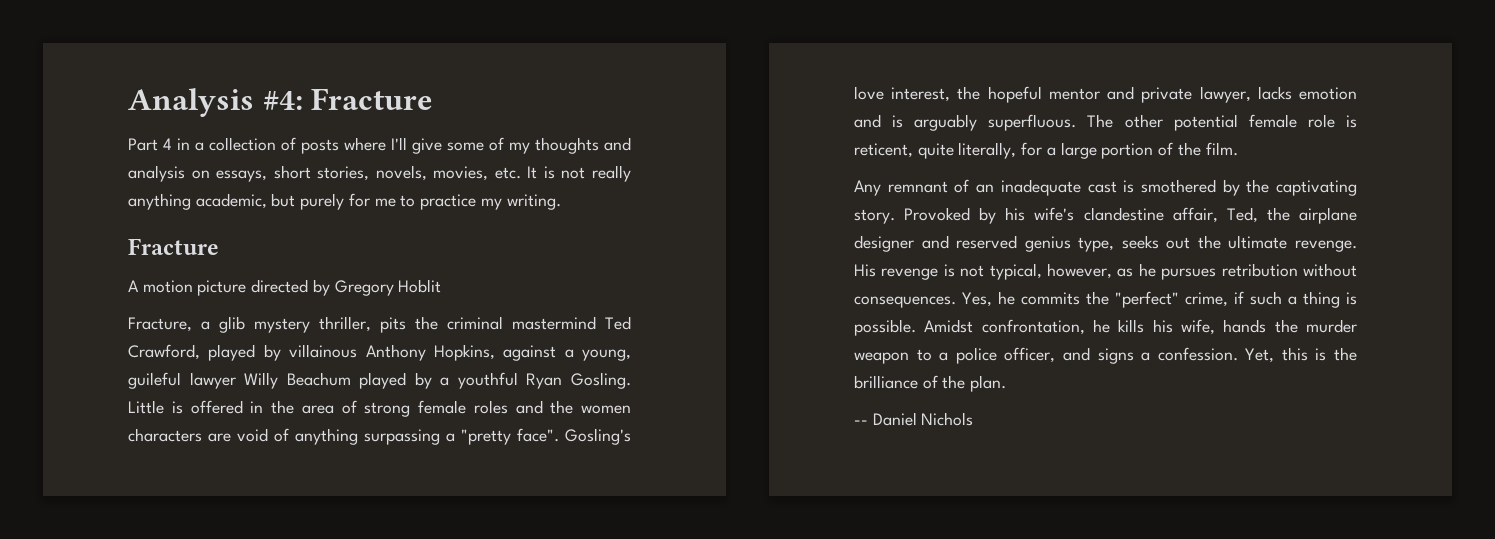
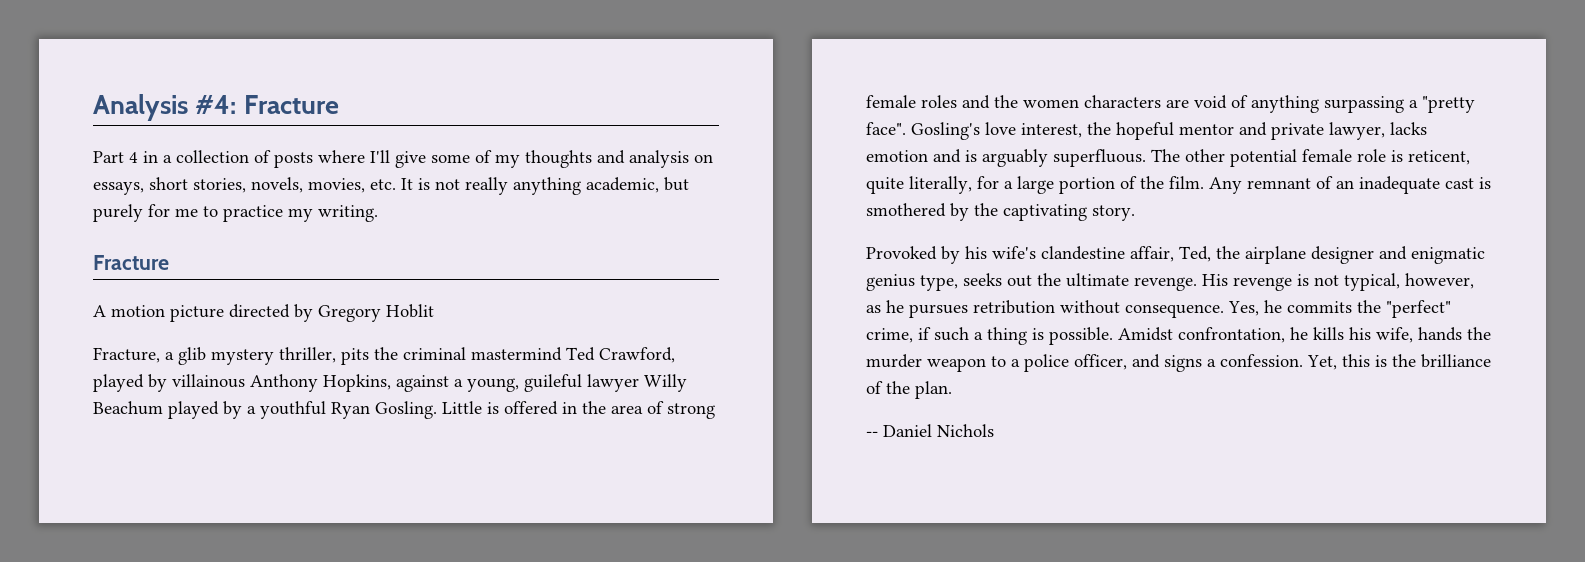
- The other potential female role is reticent, quite literally, for a large portion of the film.
- Any remnant of an inadequate cast is smothered by the captivating story. Provoked by his wife's clandestine affair, Ted, the airplane designer and reserved genius type, seeks out the ultimate revenge.
+ The other potential female role is reticent, quite literally, for a large portion of the film. Any remnant of an inadequate cast is smothered by the captivating story.
+ Provoked by his wife's clandestine affair, Ted, the airplane designer and enigmatic genius type, seeks out the ultimate revenge.
- His revenge is not typical, however, as he pursues retribution without consequences.
+ His revenge is not typical, however, as he pursues retribution without consequence.

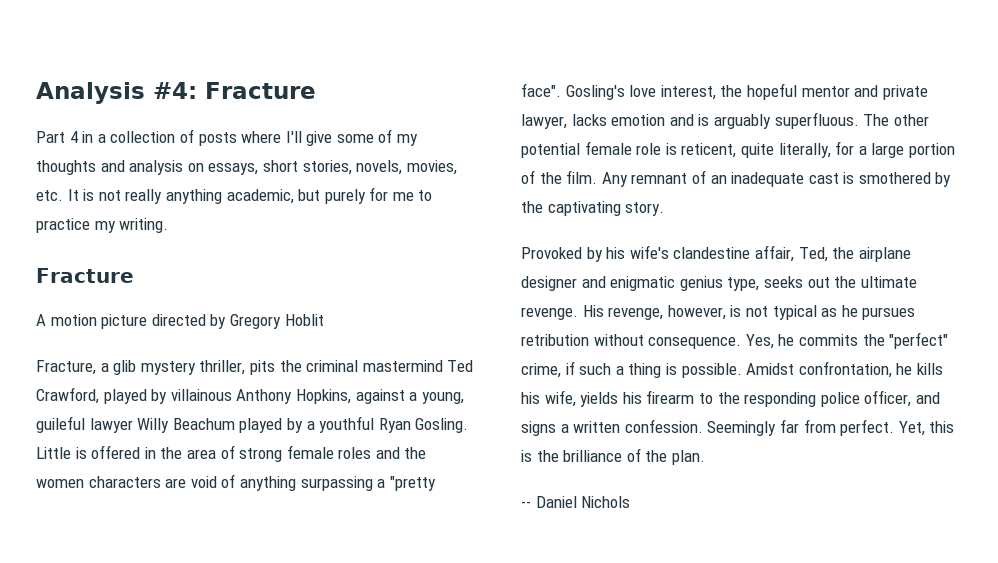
- His revenge is not typical, however, as he pursues retribution without consequence.
+ His revenge, however, is not typical as he pursues retribution without consequence.
- Amidst confrontation, he kills his wife, hands the murder weapon to a police officer, and signs a confession.
+ Amidst confrontation, he kills his wife, yields his firearm to the responding police officer, and signs a written confession. Seemingly far from perfect.

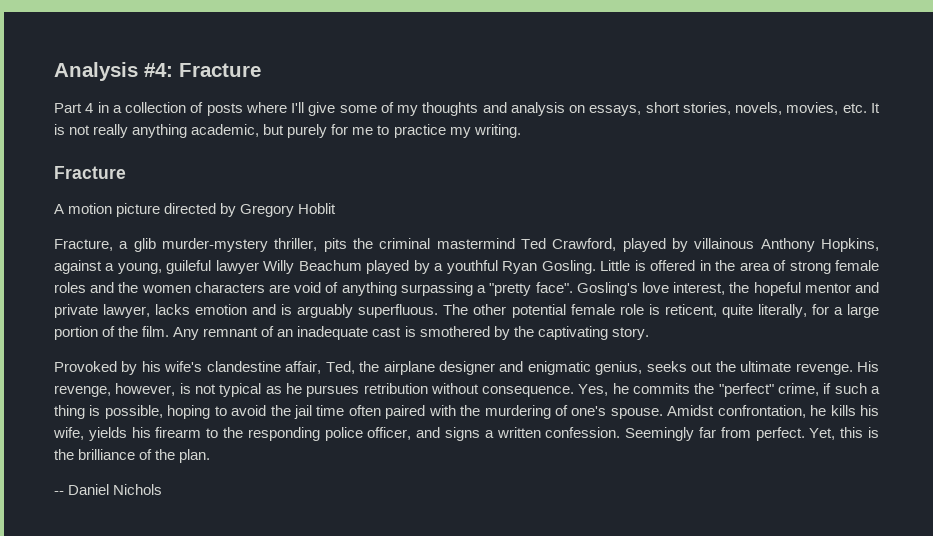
- Fracture, a glib mystery thriller, pits the criminal mastermind Ted Crawford, played by villainous Anthony Hopkins, against a young, guileful lawyer Willy Beachum played by a youthful Ryan Gosling.
+ Fracture, a glib murder-mystery thriller, pits the criminal mastermind Ted Crawford, played by villainous Anthony Hopkins, against a young, guileful lawyer Willy Beachum played by a youthful Ryan Gosling.
- Provoked by his wife's clandestine affair, Ted, the airplane designer and enigmatic genius type, seeks out the ultimate revenge.
+ Provoked by his wife's clandestine affair, Ted, the airplane designer and enigmatic genius, seeks out the ultimate revenge.
- Yes, he commits the "perfect" crime, if such a thing is possible.
+ Yes, he commits the "perfect" crime, if such a thing is possible, hoping to avoid the jail time often paired with the murdering of one's spouse.

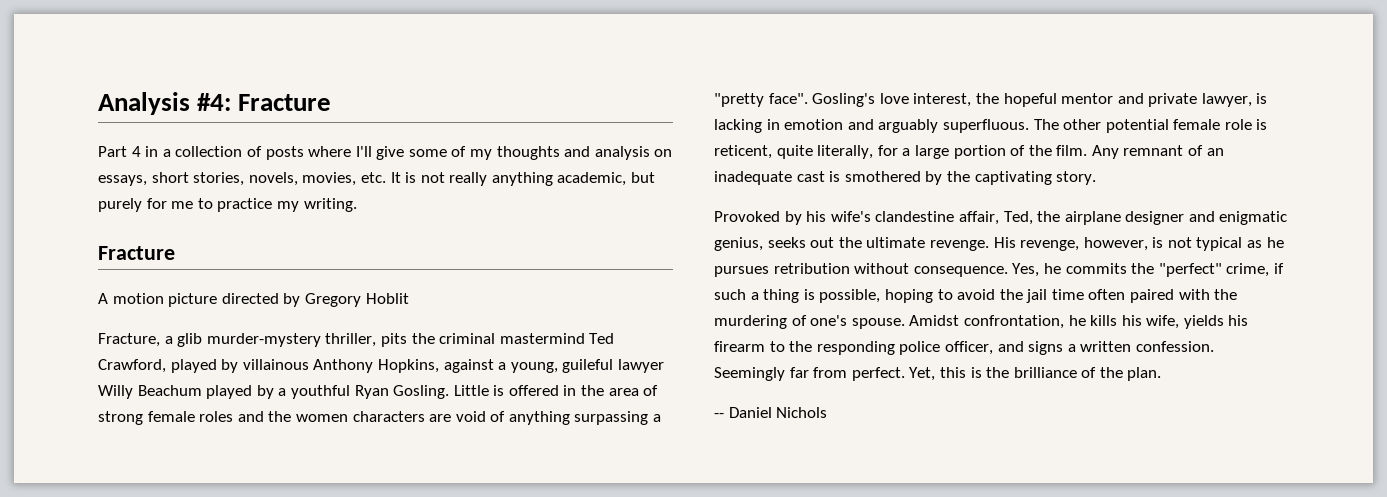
- Gosling's love interest, the hopeful mentor and private lawyer, lacks emotion and is arguably superfluous.
+ Gosling's love interest, the hopeful mentor and private lawyer, is lacking in emotion and arguably superfluous.

